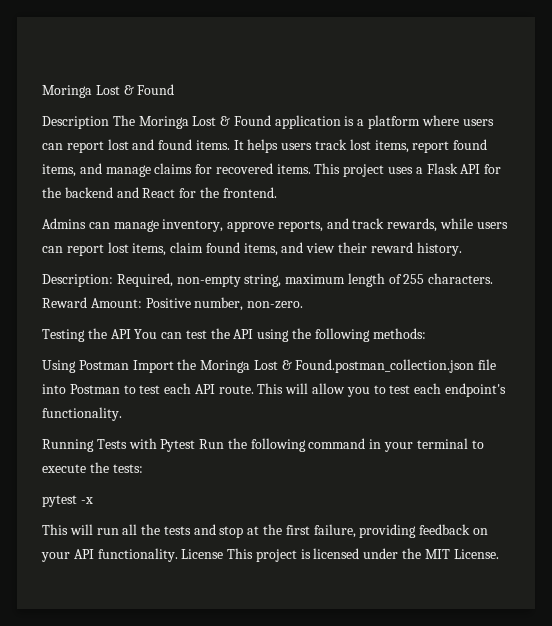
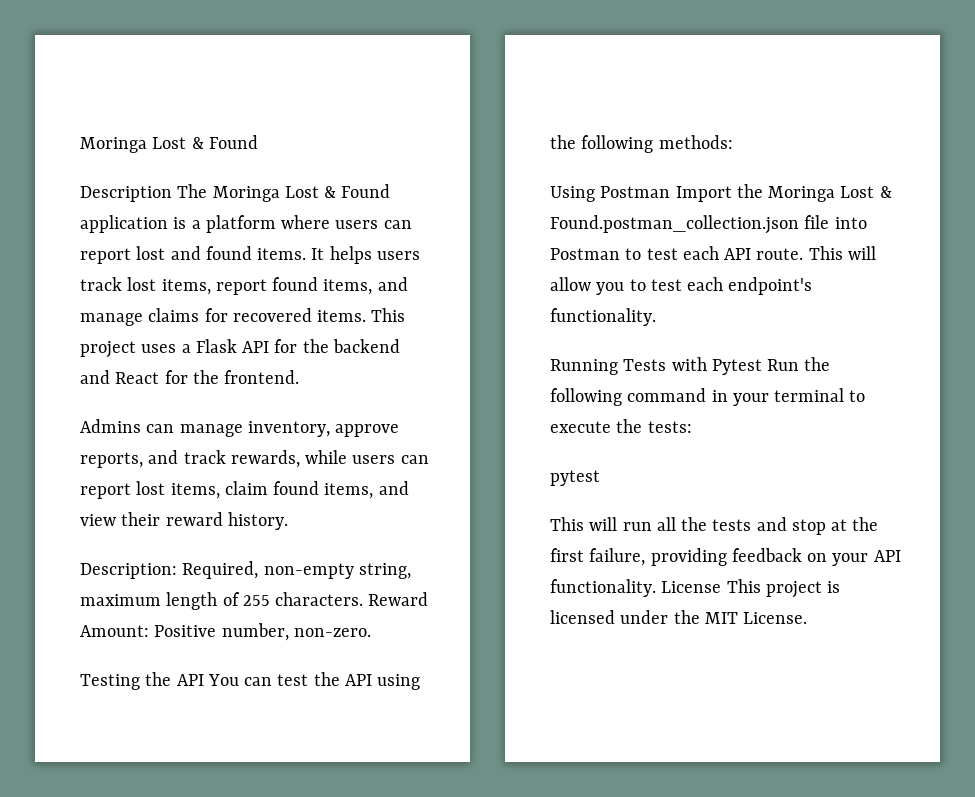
- pytest -x
+ pytest

